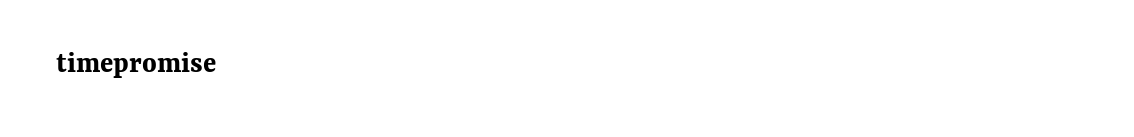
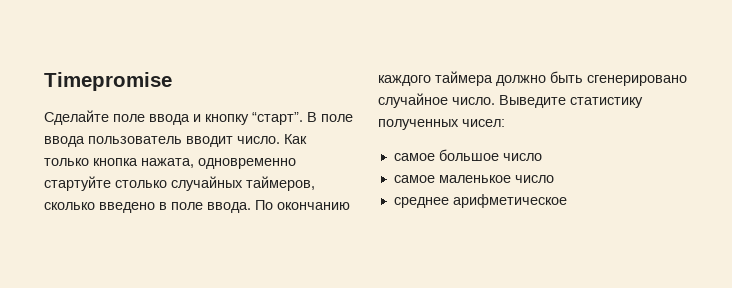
- timepromise
+ Timepromise
+ Сделайте поле ввода и кнопку “старт”. В поле ввода пользователь вводит число. Как только кнопка нажата, одновременно стартуйте столько случайных таймеров, сколько введено в поле ввода. По окончанию каждого таймера должно быть сгенерировано случайное число. Выведите статистику полученных чисел:
+ самое большое число
+ самое маленькое число
+ среднее арифметическое

